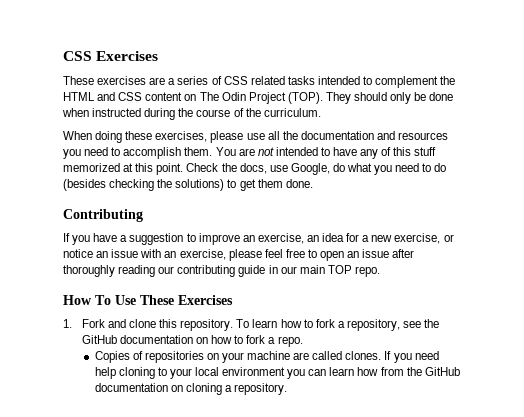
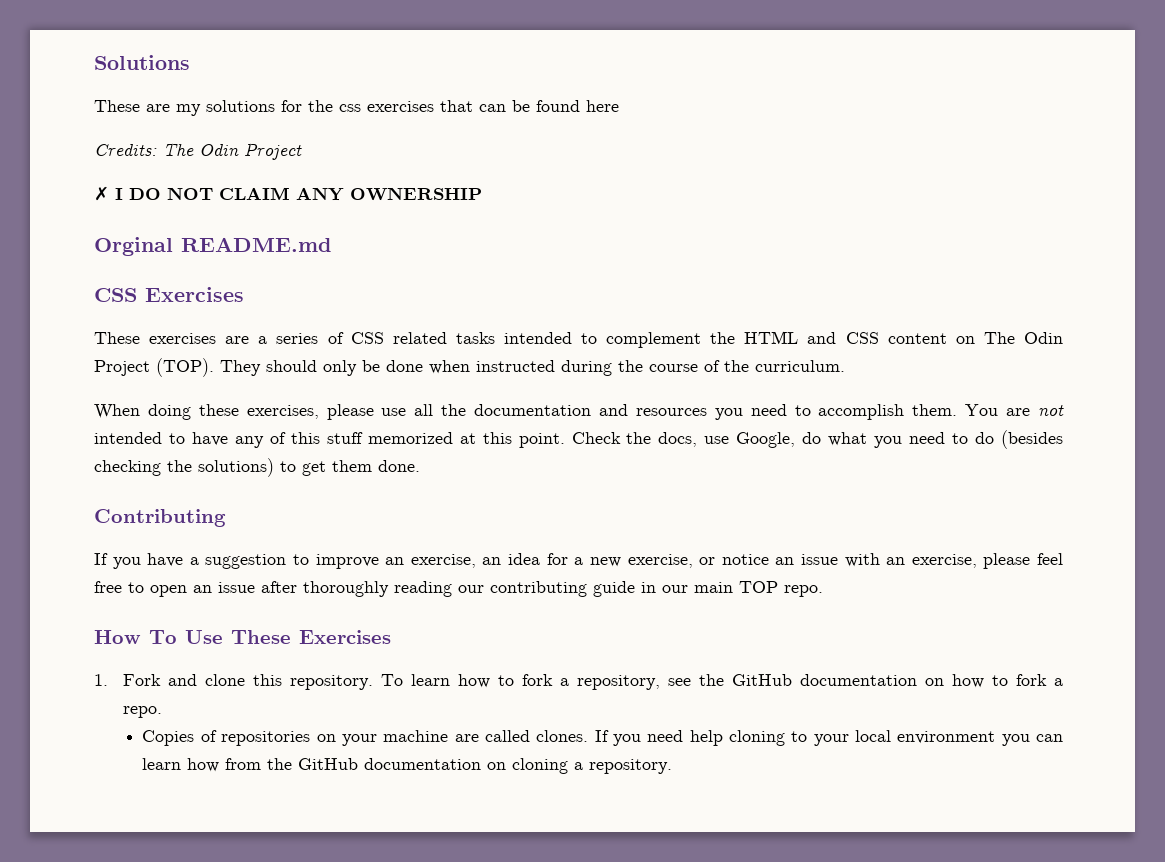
+ Solutions
+ These are my solutions for the css exercises that can be found here
+ Credits: The Odin Project
+ ✗ I DO NOT CLAIM ANY OWNERSHIP
+ Orginal README.md

